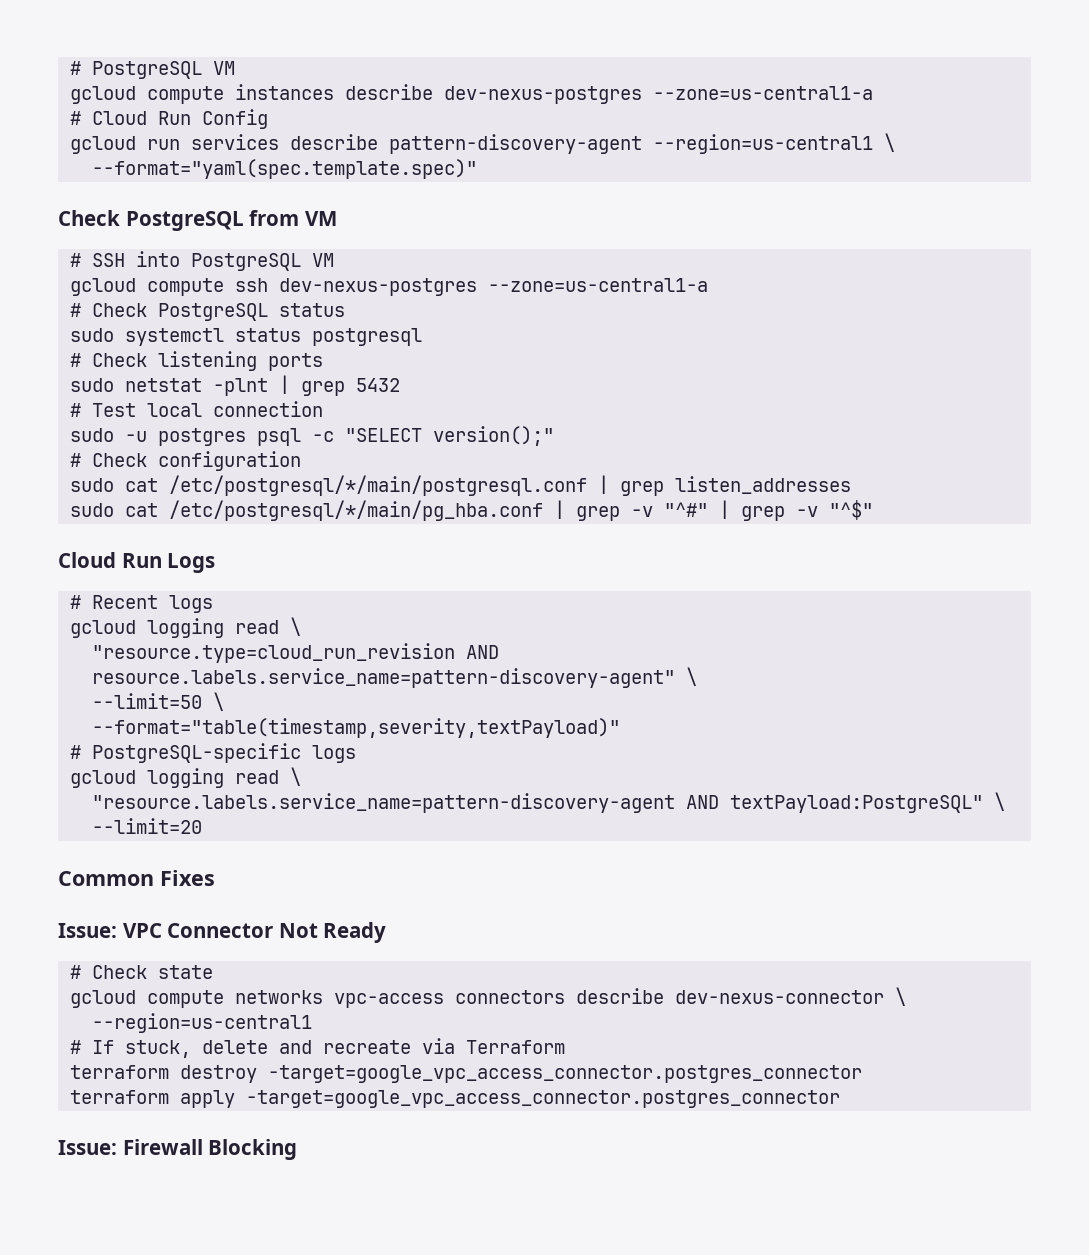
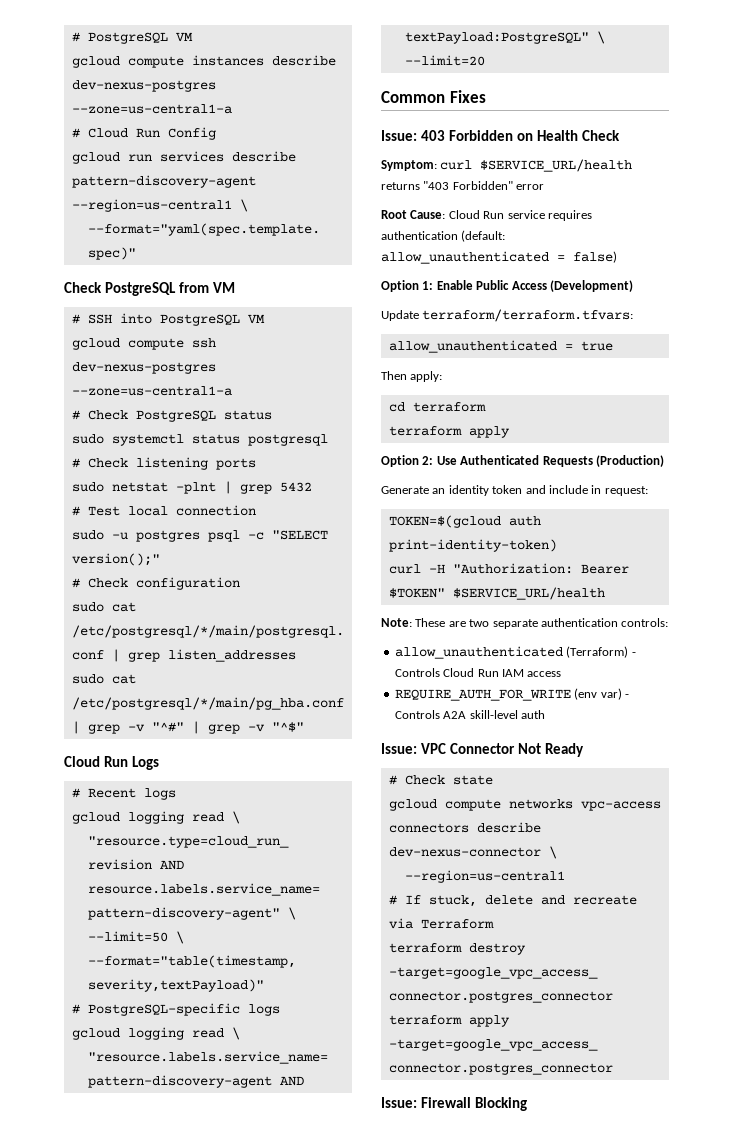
+ Issue: 403 Forbidden on Health Check
+ Symptom: curl $SERVICE_URL/health returns "403 Forbidden" error
+ Root Cause: Cloud Run service requires authentication (default: allow_unauthenticated = false)
+ Option 1: Enable Public Access (Development)
+ Update terraform/terraform.tfvars:
+ allow_unauthenticated = true
+ Then apply:
+ cd terraform
+ terraform apply
+ Option 2: Use Authenticated Requests (Production)
+ Generate an identity token and include in request:
+ TOKEN=$(gcloud auth print-identity-token)
+ curl -H "Authorization: Bearer $TOKEN" $SERVICE_URL/health
+ Note: These are two separate authentication controls:
+ allow_unauthenticated (Terraform) - Controls Cloud Run IAM access
+ REQUIRE_AUTH_FOR_WRITE (env var) - Controls A2A skill-level auth

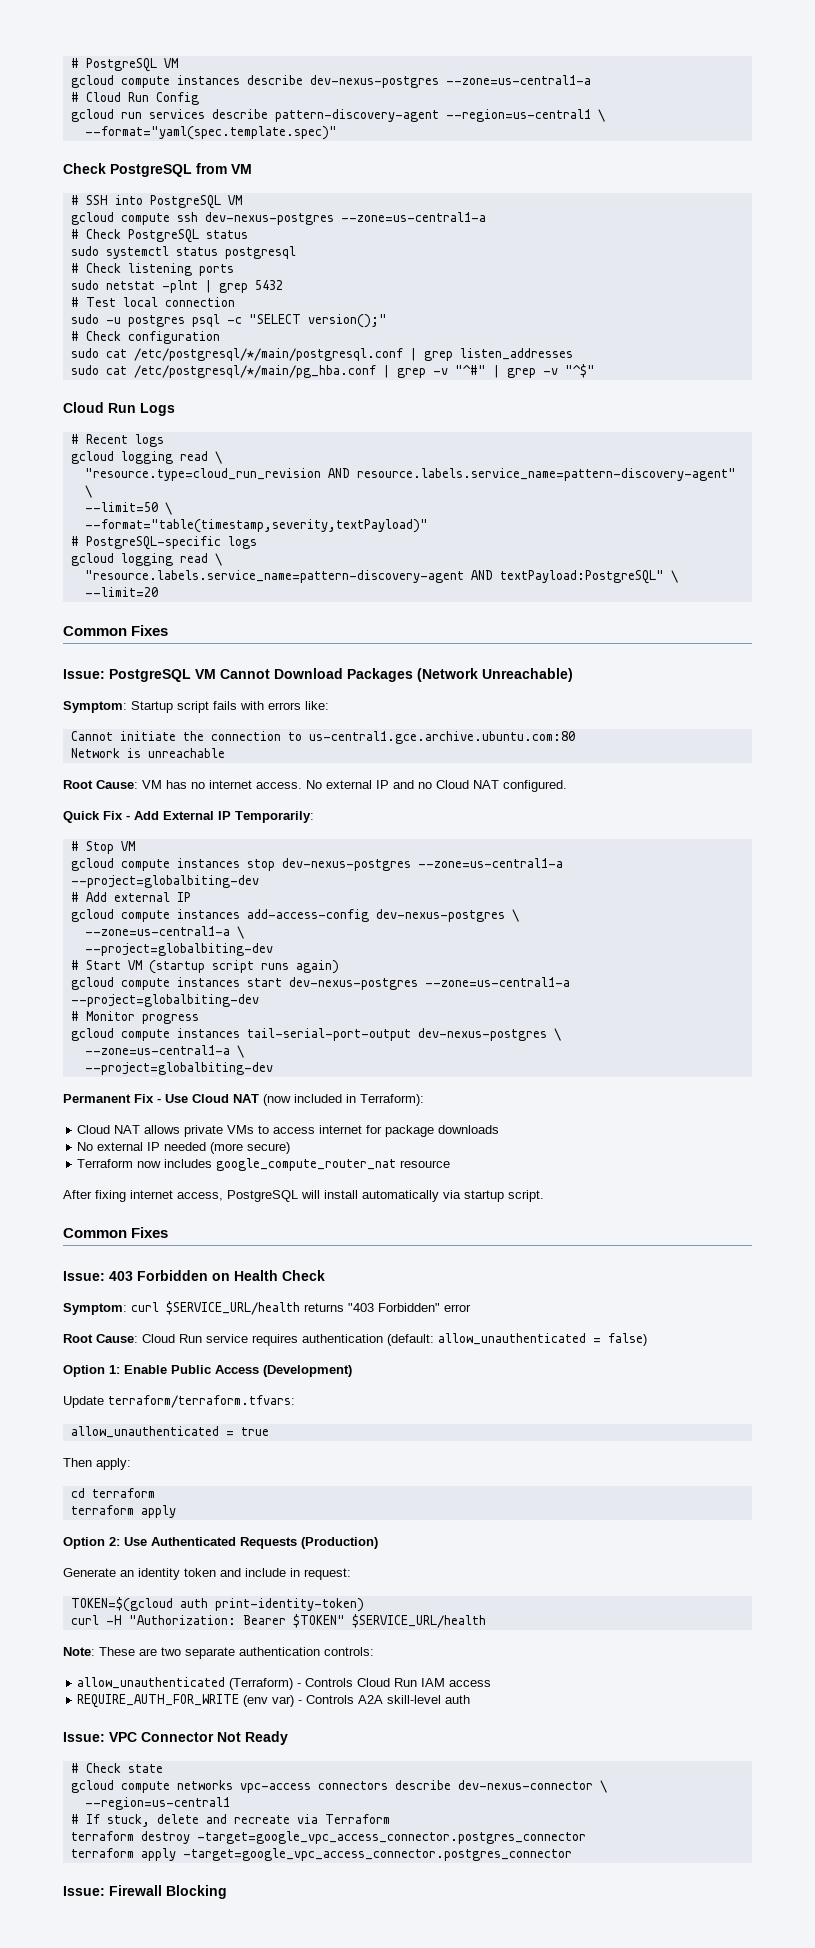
+ Issue: PostgreSQL VM Cannot Download Packages (Network Unreachable)
+ Symptom: Startup script fails with errors like:
+ Cannot initiate the connection to us-central1.gce.archive.ubuntu.com:80
+ Network is unreachable
+ Root Cause: VM has no internet access. No external IP and no Cloud NAT configured.
+ Quick Fix - Add External IP Temporarily:
+ # Stop VM
+ gcloud compute instances stop dev-nexus-postgres --zone=us-central1-a --project=globalbiting-dev
+ # Add external IP
+ gcloud compute instances add-access-config dev-nexus-postgres \
+ --zone=us-central1-a \
+ --project=globalbiting-dev
+ # Start VM (startup script runs again)
+ gcloud compute instances start dev-nexus-postgres --zone=us-central1-a --project=globalbiting-dev
+ # Monitor progress
+ gcloud compute instances tail-serial-port-output dev-nexus-postgres \
+ --zone=us-central1-a \
+ --project=globalbiting-dev
+ Permanent Fix - Use Cloud NAT (now included in Terraform):
+ Cloud NAT allows private VMs to access internet for package downloads
+ No external IP needed (more secure)
+ Terraform now includes google_compute_router_nat resource
+ After fixing internet access, PostgreSQL will install automatically via startup script.
+ Common Fixes

